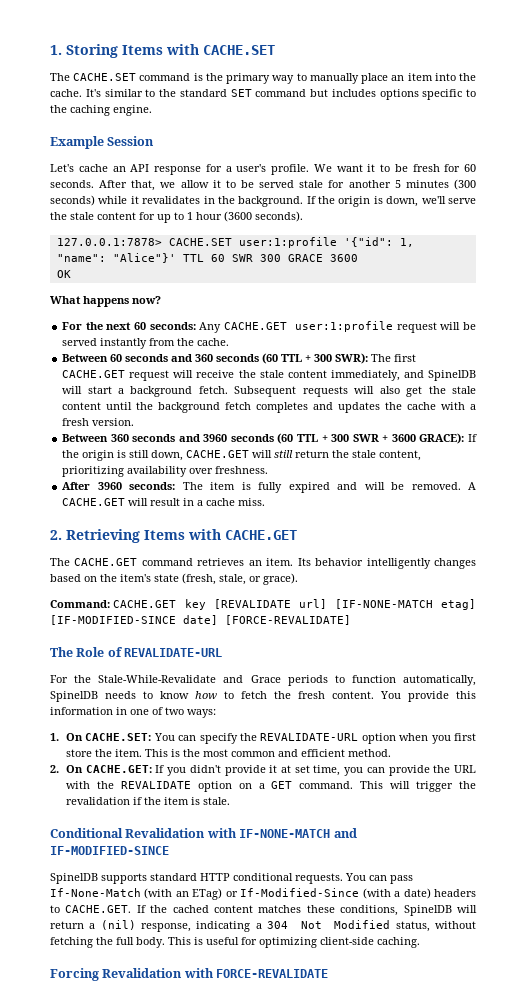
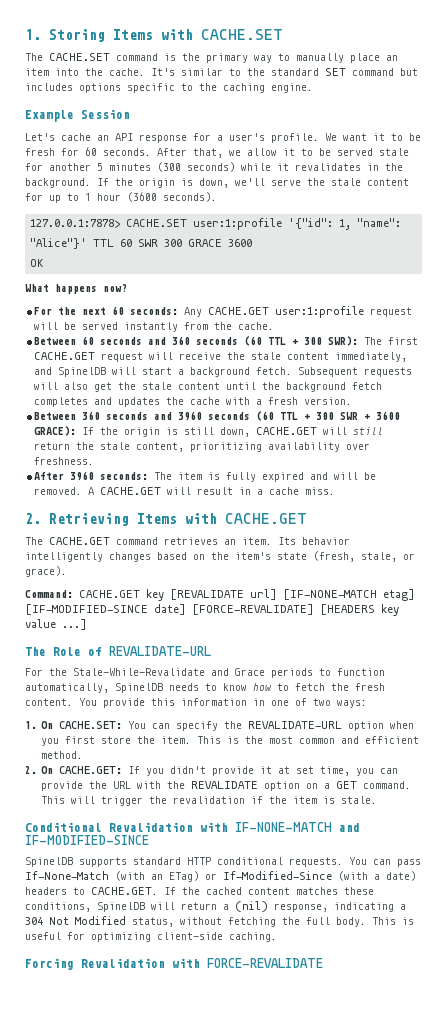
- Command: CACHE.GET key [REVALIDATE url] [IF-NONE-MATCH etag] [IF-MODIFIED-SINCE date] [FORCE-REVALIDATE]
+ Command: CACHE.GET key [REVALIDATE url] [IF-NONE-MATCH etag] [IF-MODIFIED-SINCE date] [FORCE-REVALIDATE] [HEADERS key value ...]

